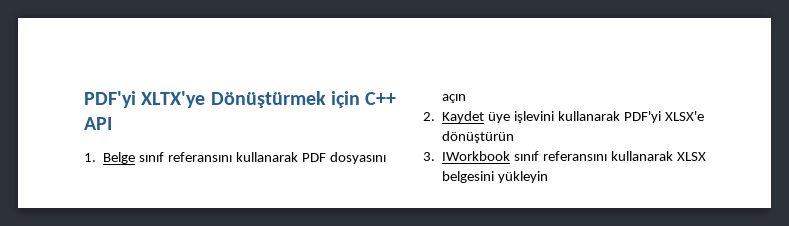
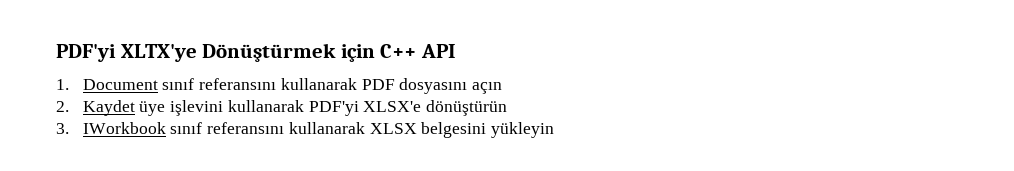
- 1. Belge sınıf referansını kullanarak PDF dosyasını açın
+ 1. Document sınıf referansını kullanarak PDF dosyasını açın

